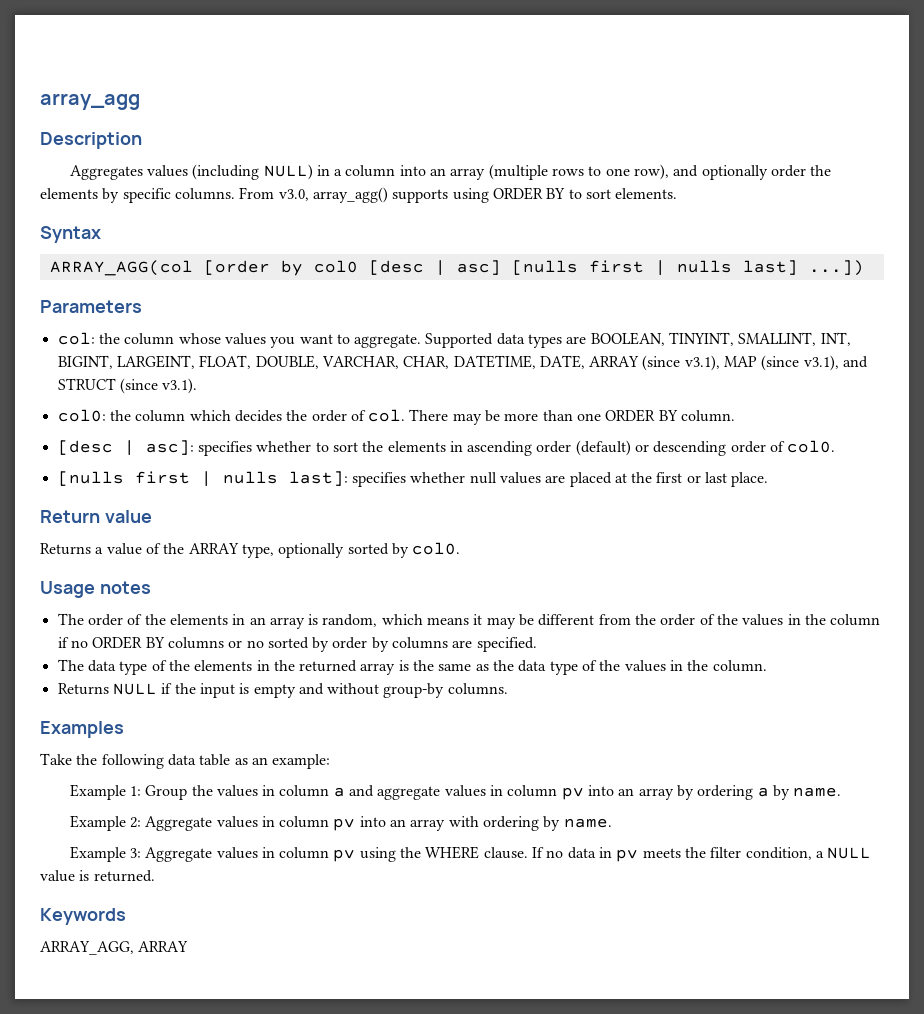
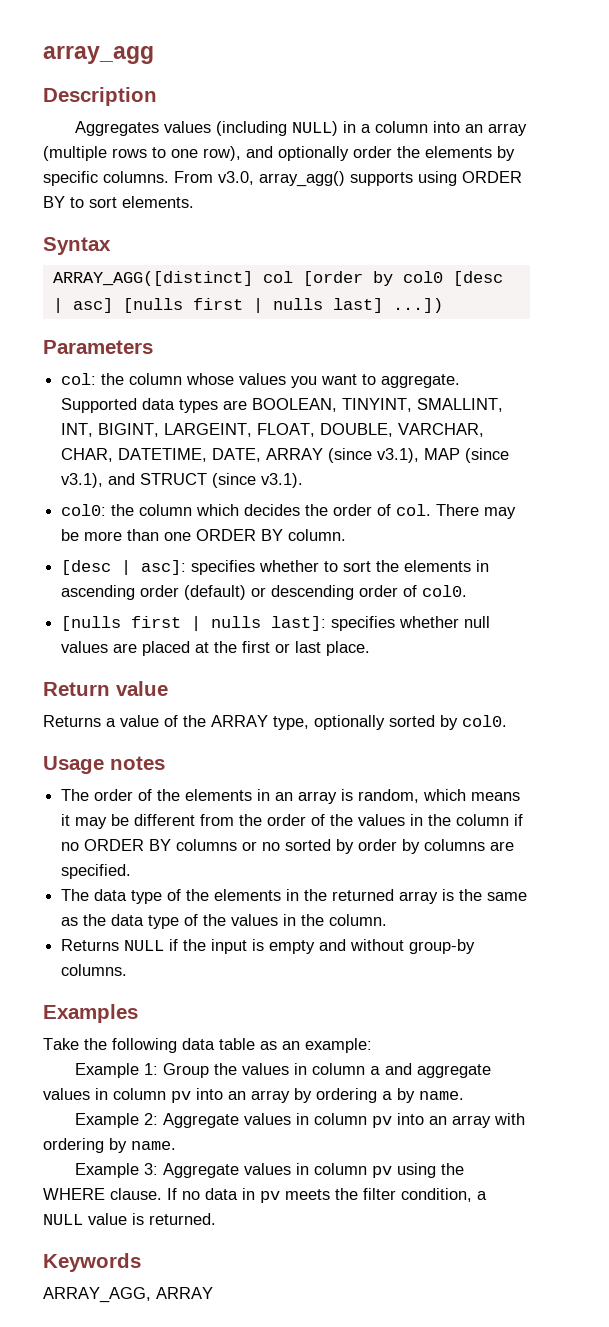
- ARRAY_AGG(col [order by col0 [desc | asc] [nulls first | nulls last] ...])
+ ARRAY_AGG([distinct] col [order by col0 [desc | asc] [nulls first | nulls last] ...])

